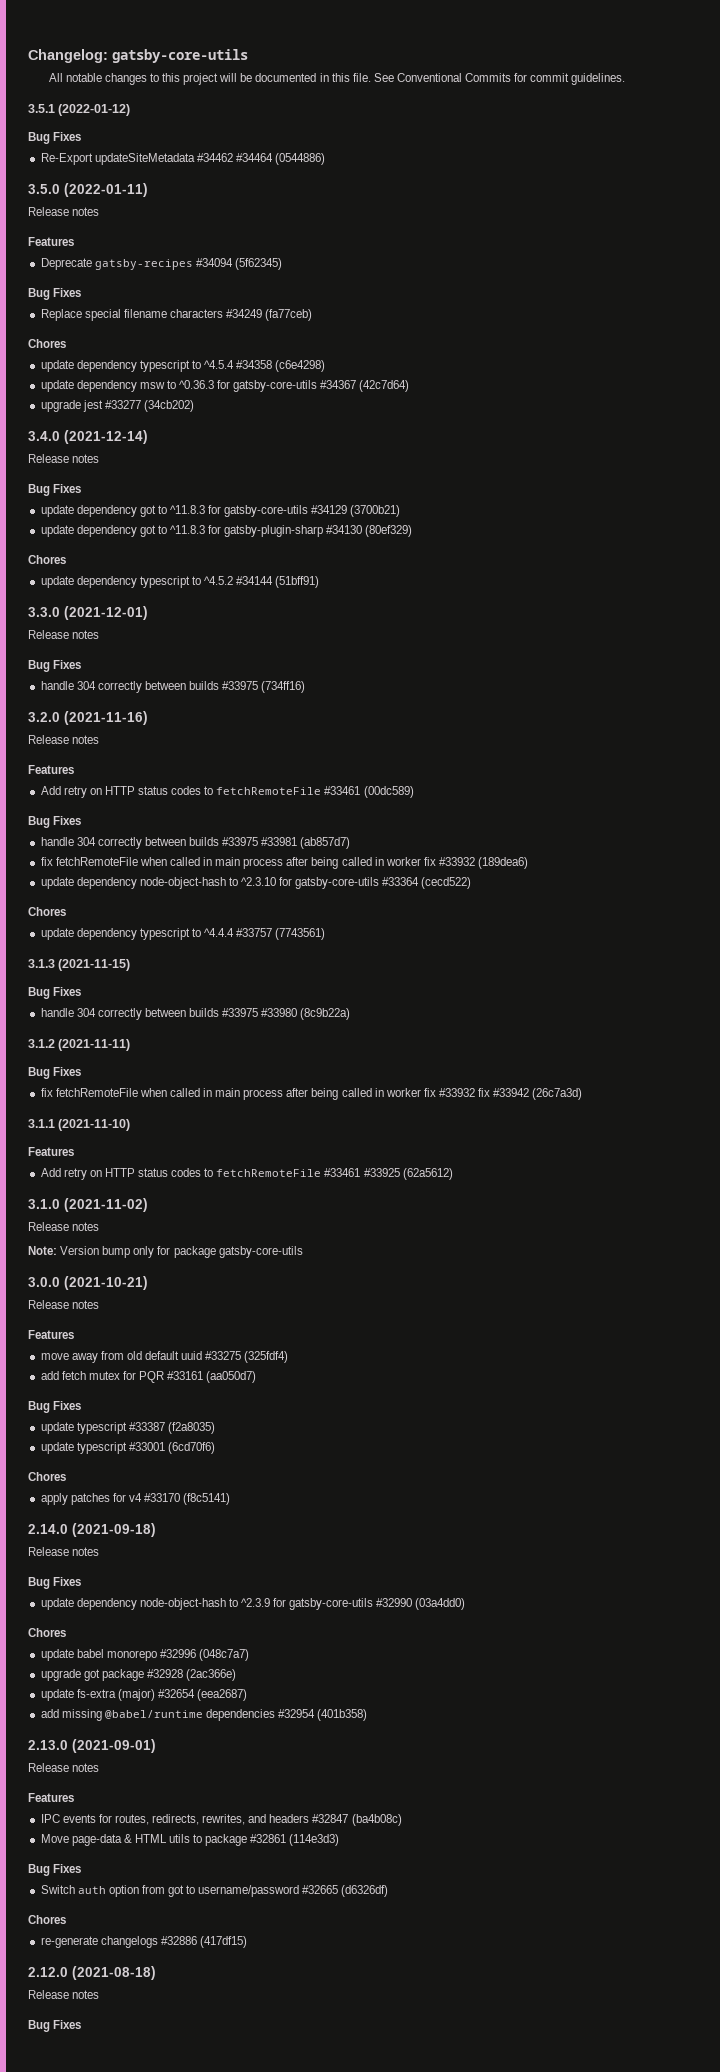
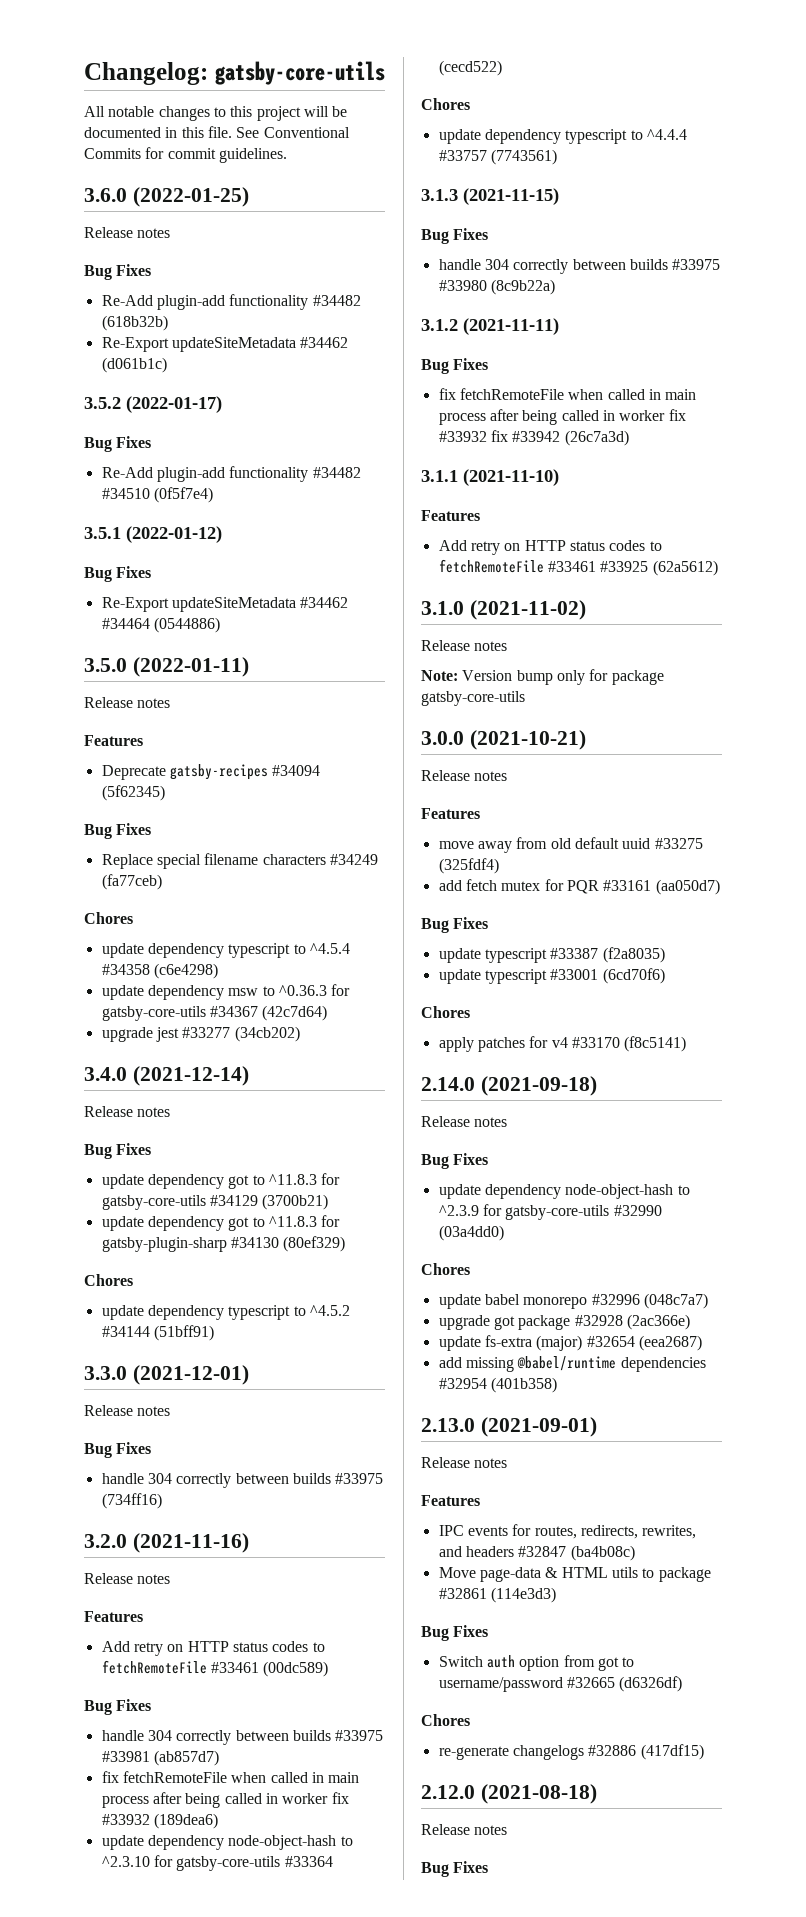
+ 3.6.0 (2022-01-25)
+ Release notes
+ Bug Fixes
+ Re-Add plugin-add functionality #34482 (618b32b)
+ Re-Export updateSiteMetadata #34462 (d061b1c)
+ 3.5.2 (2022-01-17)
+ Bug Fixes
+ Re-Add plugin-add functionality #34482 #34510 (0f5f7e4)

